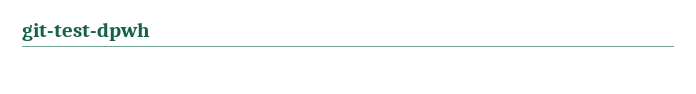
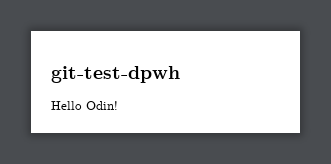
+ Hello Odin!

